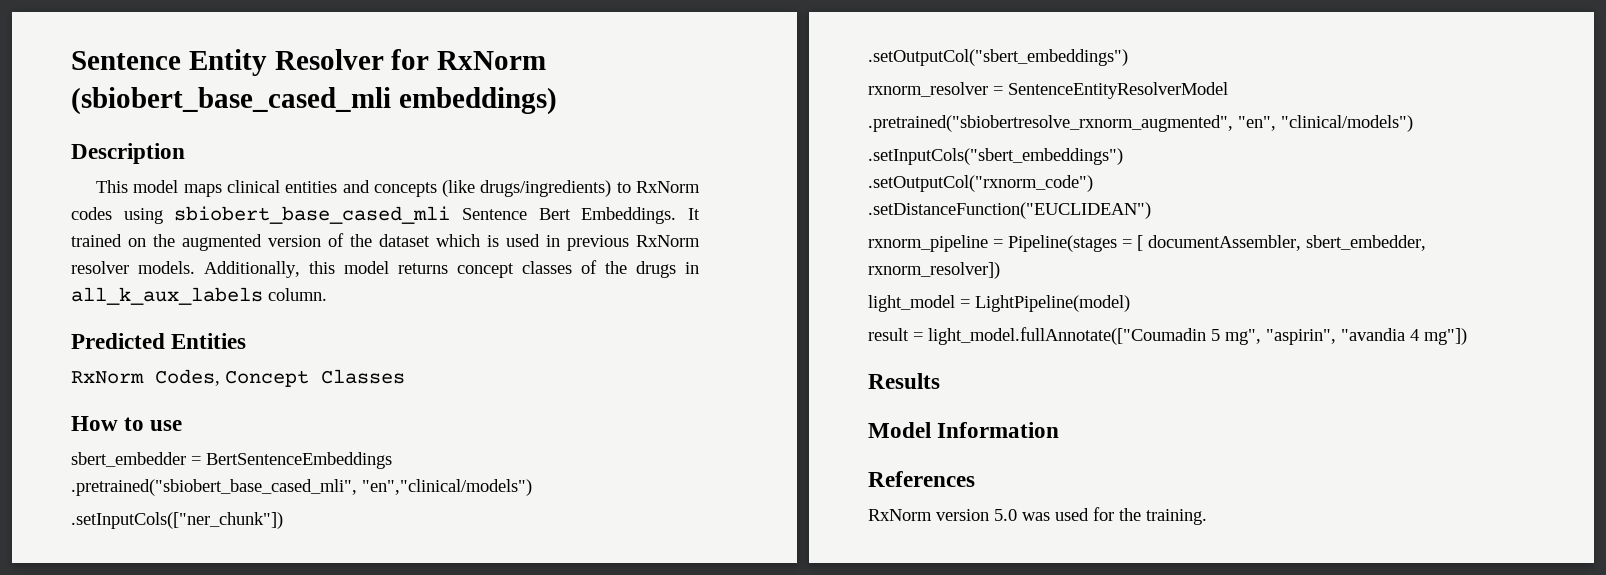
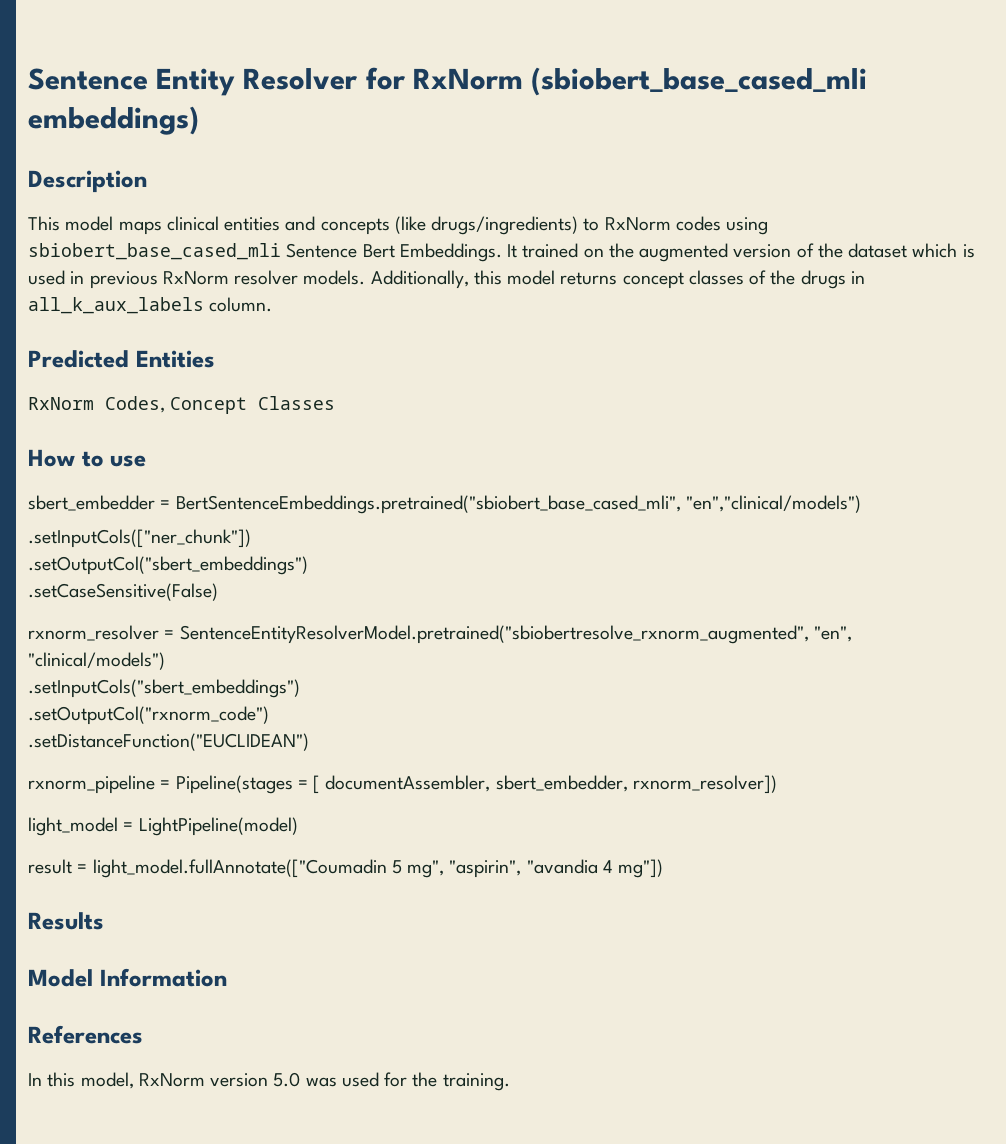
- sbert_embedder = BertSentenceEmbeddings
- .pretrained("sbiobert_base_cased_mli", "en","clinical/models")
+ sbert_embedder = BertSentenceEmbeddings.pretrained("sbiobert_base_cased_mli", "en","clinical/models")
+ .setCaseSensitive(False)
- rxnorm_resolver = SentenceEntityResolverModel
- .pretrained("sbiobertresolve_rxnorm_augmented", "en", "clinical/models")
+ rxnorm_resolver = SentenceEntityResolverModel.pretrained("sbiobertresolve_rxnorm_augmented", "en", "clinical/models")
- RxNorm version 5.0 was used for the training.
+ In this model, RxNorm version 5.0 was used for the training.

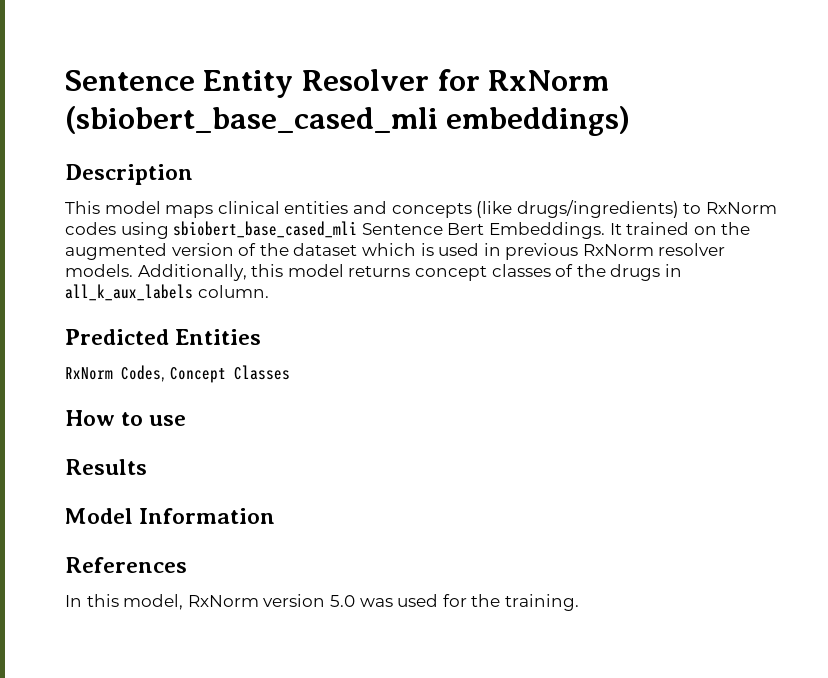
- sbert_embedder = BertSentenceEmbeddings.pretrained("sbiobert_base_cased_mli", "en","clinical/models")
- .setInputCols(["ner_chunk"])
- .setOutputCol("sbert_embeddings")
- .setCaseSensitive(False)
- rxnorm_resolver = SentenceEntityResolverModel.pretrained("sbiobertresolve_rxnorm_augmented", "en", "clinical/models")
- .setInputCols("sbert_embeddings")
- .setOutputCol("rxnorm_code")
- .setDistanceFunction("EUCLIDEAN")
- rxnorm_pipeline = Pipeline(stages = [ documentAssembler, sbert_embedder, rxnorm_resolver])
- light_model = LightPipeline(model)
- result = light_model.fullAnnotate(["Coumadin 5 mg", "aspirin", "avandia 4 mg"])

